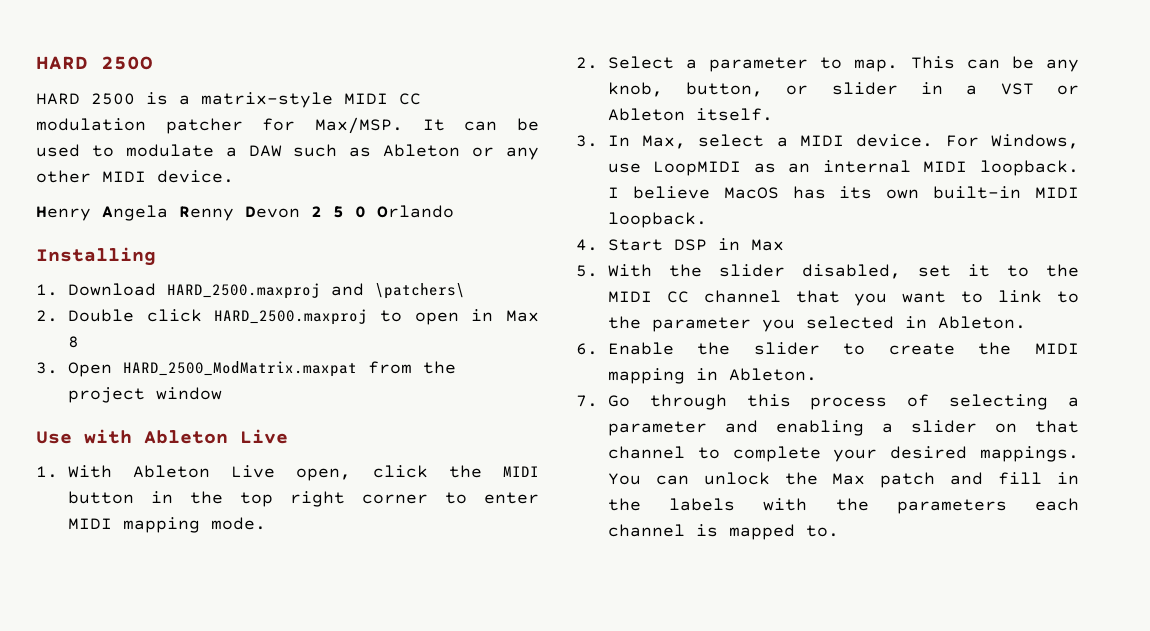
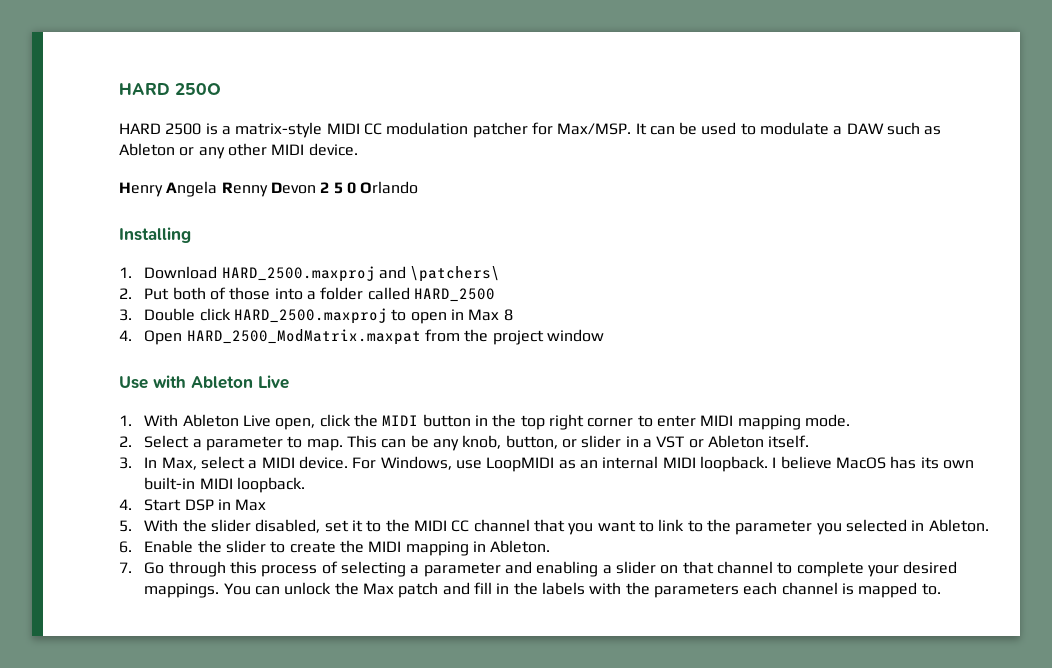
- 2. Double click HARD_2500.maxproj to open in Max 8
+ 2. Put both of those into a folder called HARD_2500
+ 3. Double click HARD_2500.maxproj to open in Max 8
- 3. Open HARD_2500_ModMatrix.maxpat from the project window
+ 4. Open HARD_2500_ModMatrix.maxpat from the project window

